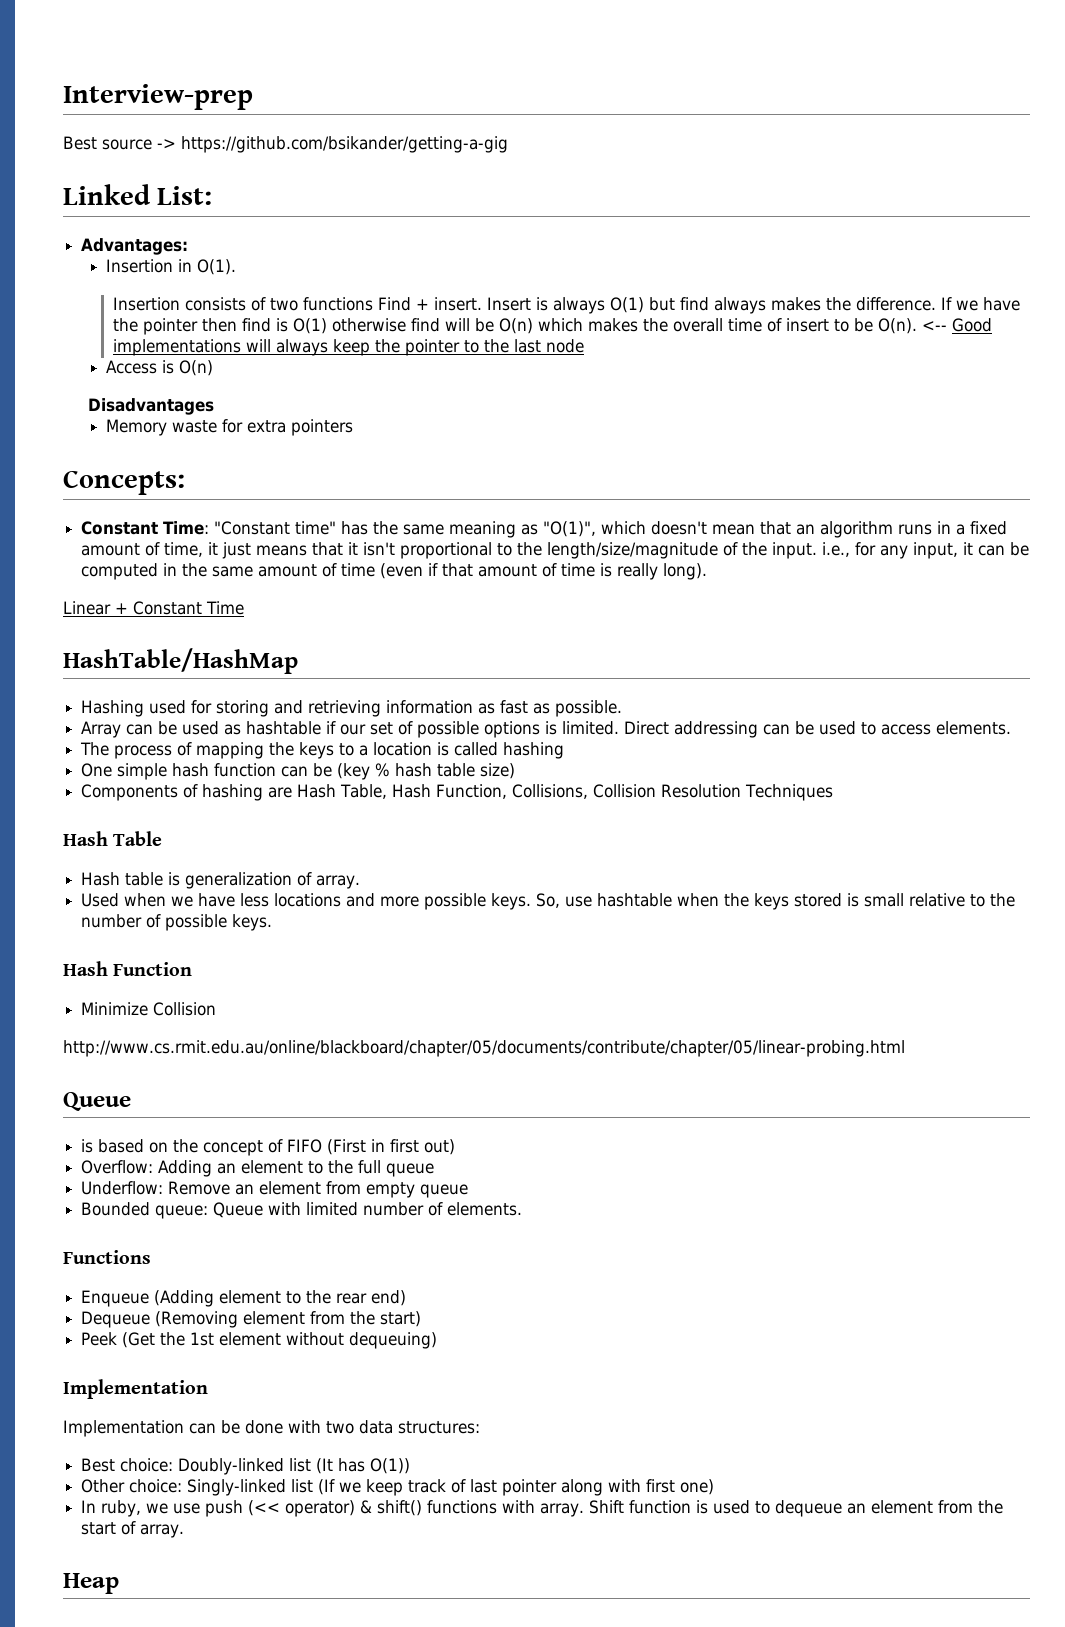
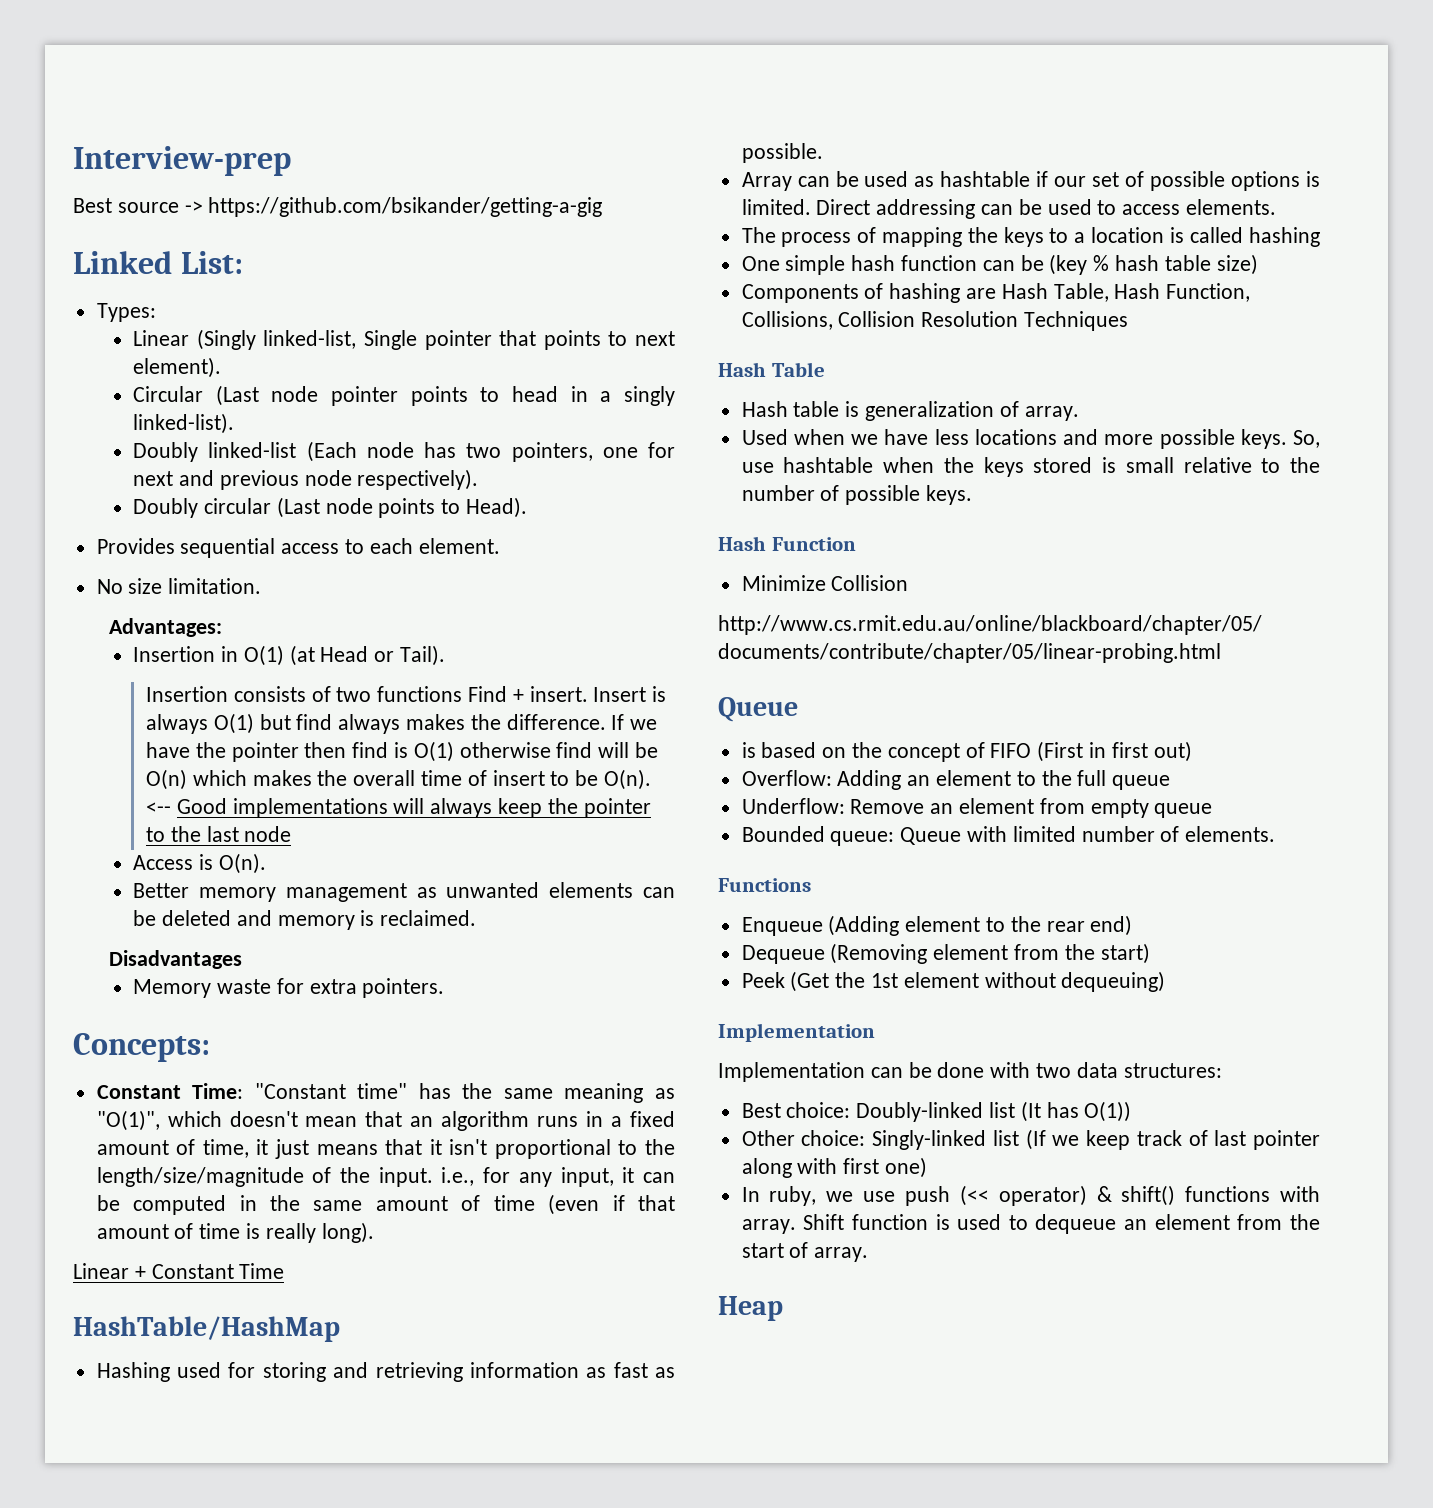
+ Types:
+ Linear (Singly linked-list, Single pointer that points to next element).
+ Circular (Last node pointer points to head in a singly linked-list).
+ Doubly linked-list (Each node has two pointers, one for next and previous node respectively).
+ Doubly circular (Last node points to Head).
+ Provides sequential access to each element.
+ No size limitation.
  Advantages:
- Insertion in O(1).
+ Insertion in O(1) (at Head or Tail).
- Access is O(n)
+ Access is O(n).
+ Better memory management as unwanted elements can be deleted and memory is reclaimed.
- Memory waste for extra pointers
+ Memory waste for extra pointers.

